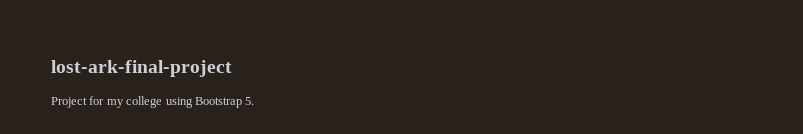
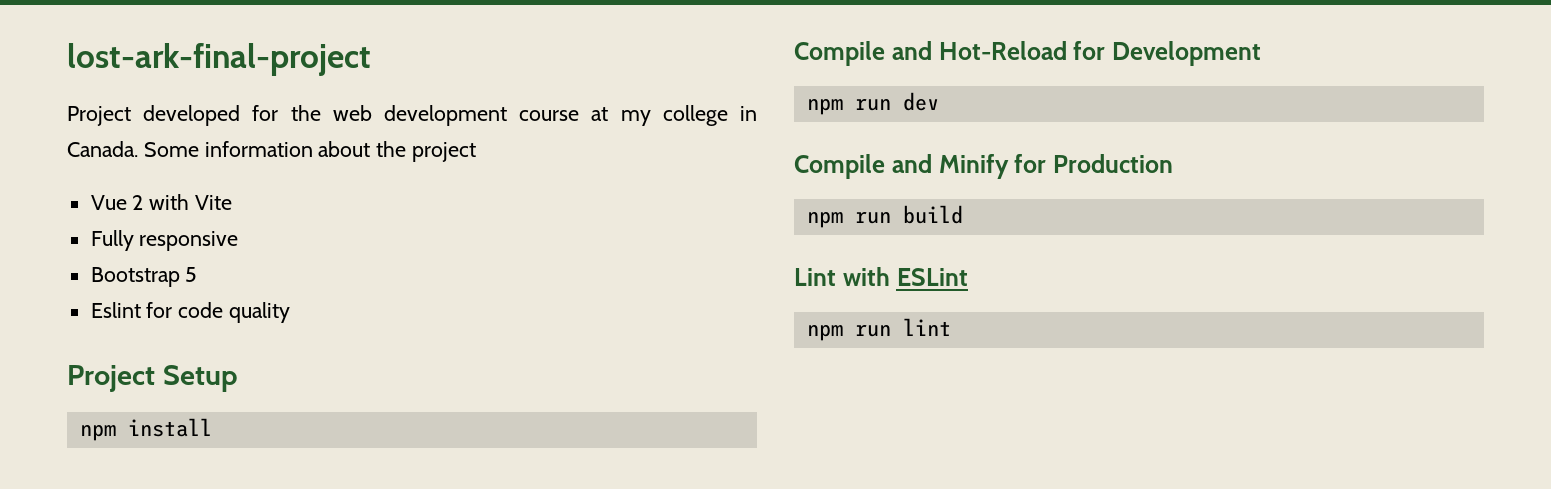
- Project for my college using Bootstrap 5.
+ Project developed for the web development course at my college in Canada. Some information about the project
+ Vue 2 with Vite
+ Fully responsive
+ Bootstrap 5
+ Eslint for code quality
+ Project Setup
+ npm install
+ Compile and Hot-Reload for Development
+ npm run dev
+ Compile and Minify for Production
+ npm run build
+ Lint with ESLint
+ npm run lint

